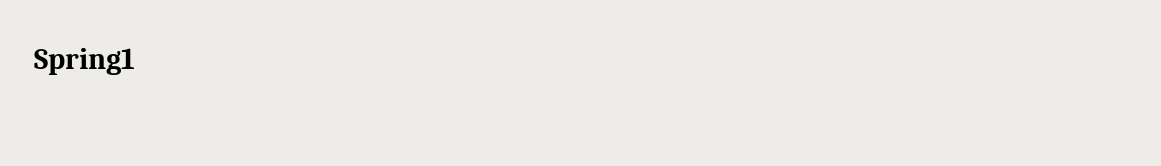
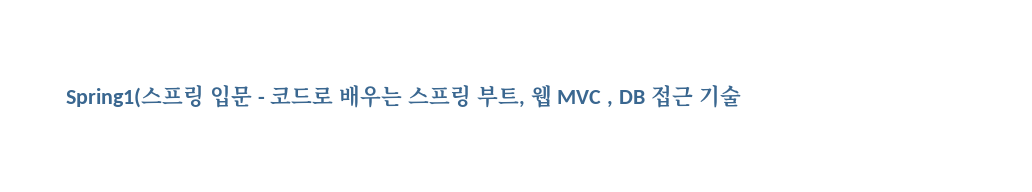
- Spring1
+ Spring1(스프링 입문 - 코드로 배우는 스프링 부트, 웹 MVC , DB 접근 기술

